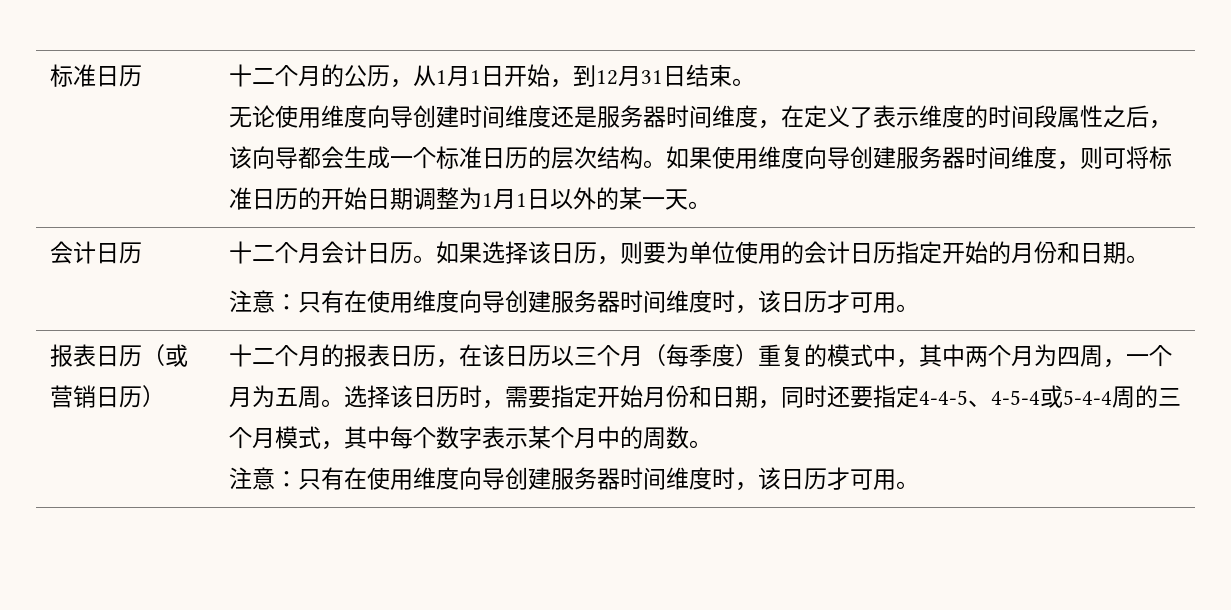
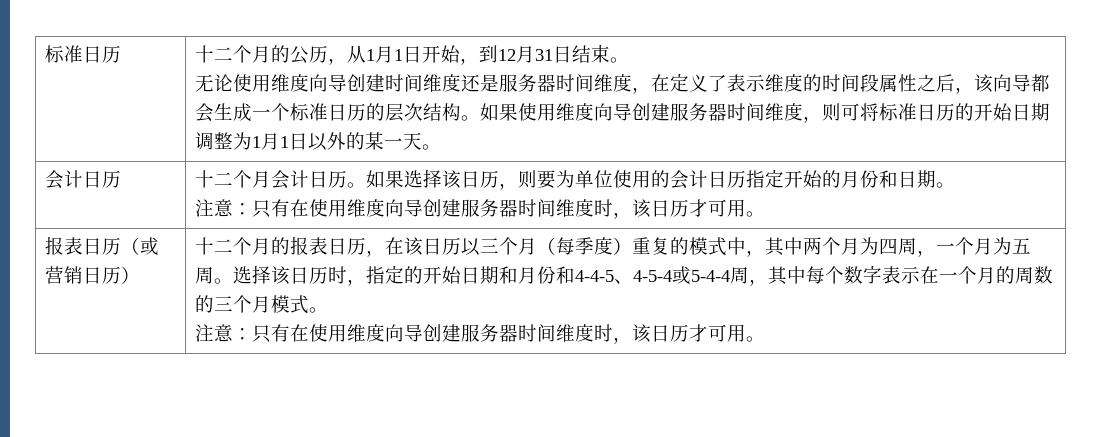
- 选择该日历时，需要指定开始月份和日期，同时还要指定4-4-5、4-5-4或5-4-4周的三个月模式，其中每个数字表示某个月中的周数。
+ 选择该日历时，指定的开始日期和月份和4-4-5、4-5-4或5-4-4周，其中每个数字表示在一个月的周数的三个月模式。

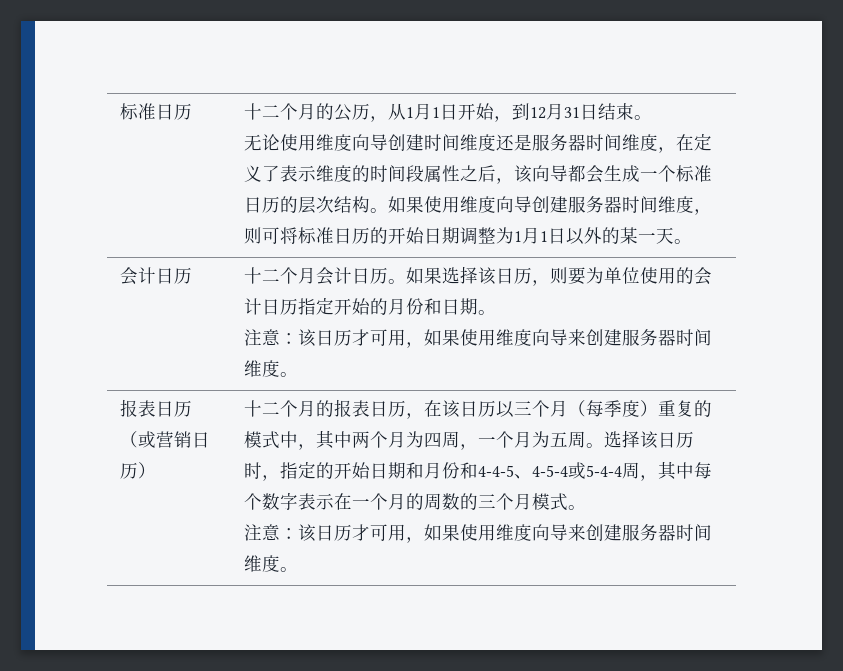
  会计日历 | 十二个月会计日历。如果选择该日历，则要为单位使用的会计日历指定开始的月份和日期。
- 注意：只有在使用维度向导创建服务器时间维度时，该日历才可用。
+ 注意：该日历才可用，如果使用维度向导来创建服务器时间维度。
  选择该日历时，指定的开始日期和月份和4-4-5、4-5-4或5-4-4周，其中每个数字表示在一个月的周数的三个月模式。
- 注意：只有在使用维度向导创建服务器时间维度时，该日历才可用。
+ 注意：该日历才可用，如果使用维度向导来创建服务器时间维度。

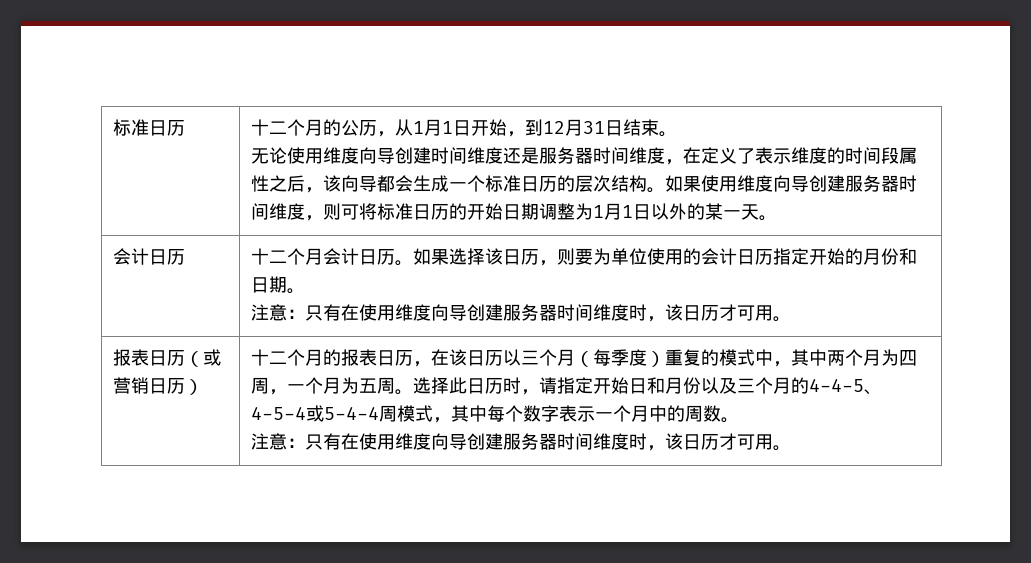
  会计日历 | 十二个月会计日历。如果选择该日历，则要为单位使用的会计日历指定开始的月份和日期。
- 注意：该日历才可用，如果使用维度向导来创建服务器时间维度。
+ 注意：只有在使用维度向导创建服务器时间维度时，该日历才可用。
- 选择该日历时，指定的开始日期和月份和4-4-5、4-5-4或5-4-4周，其中每个数字表示在一个月的周数的三个月模式。
- 注意：该日历才可用，如果使用维度向导来创建服务器时间维度。
+ 选择此日历时，请指定开始日和月份以及三个月的4-4-5、4-5-4或5-4-4周模式，其中每个数字表示一个月中的周数。
+ 注意：只有在使用维度向导创建服务器时间维度时，该日历才可用。

